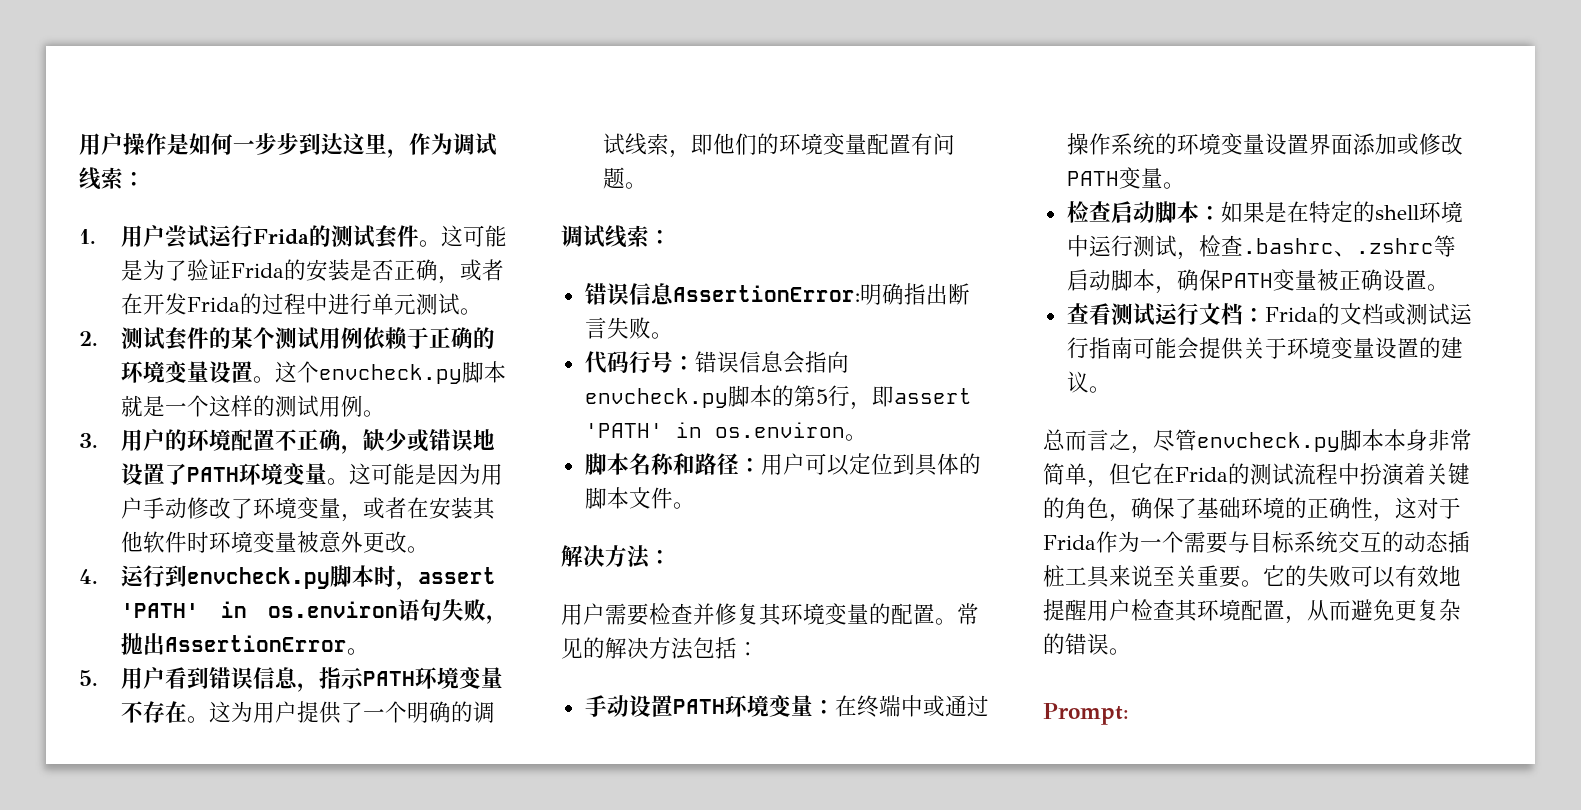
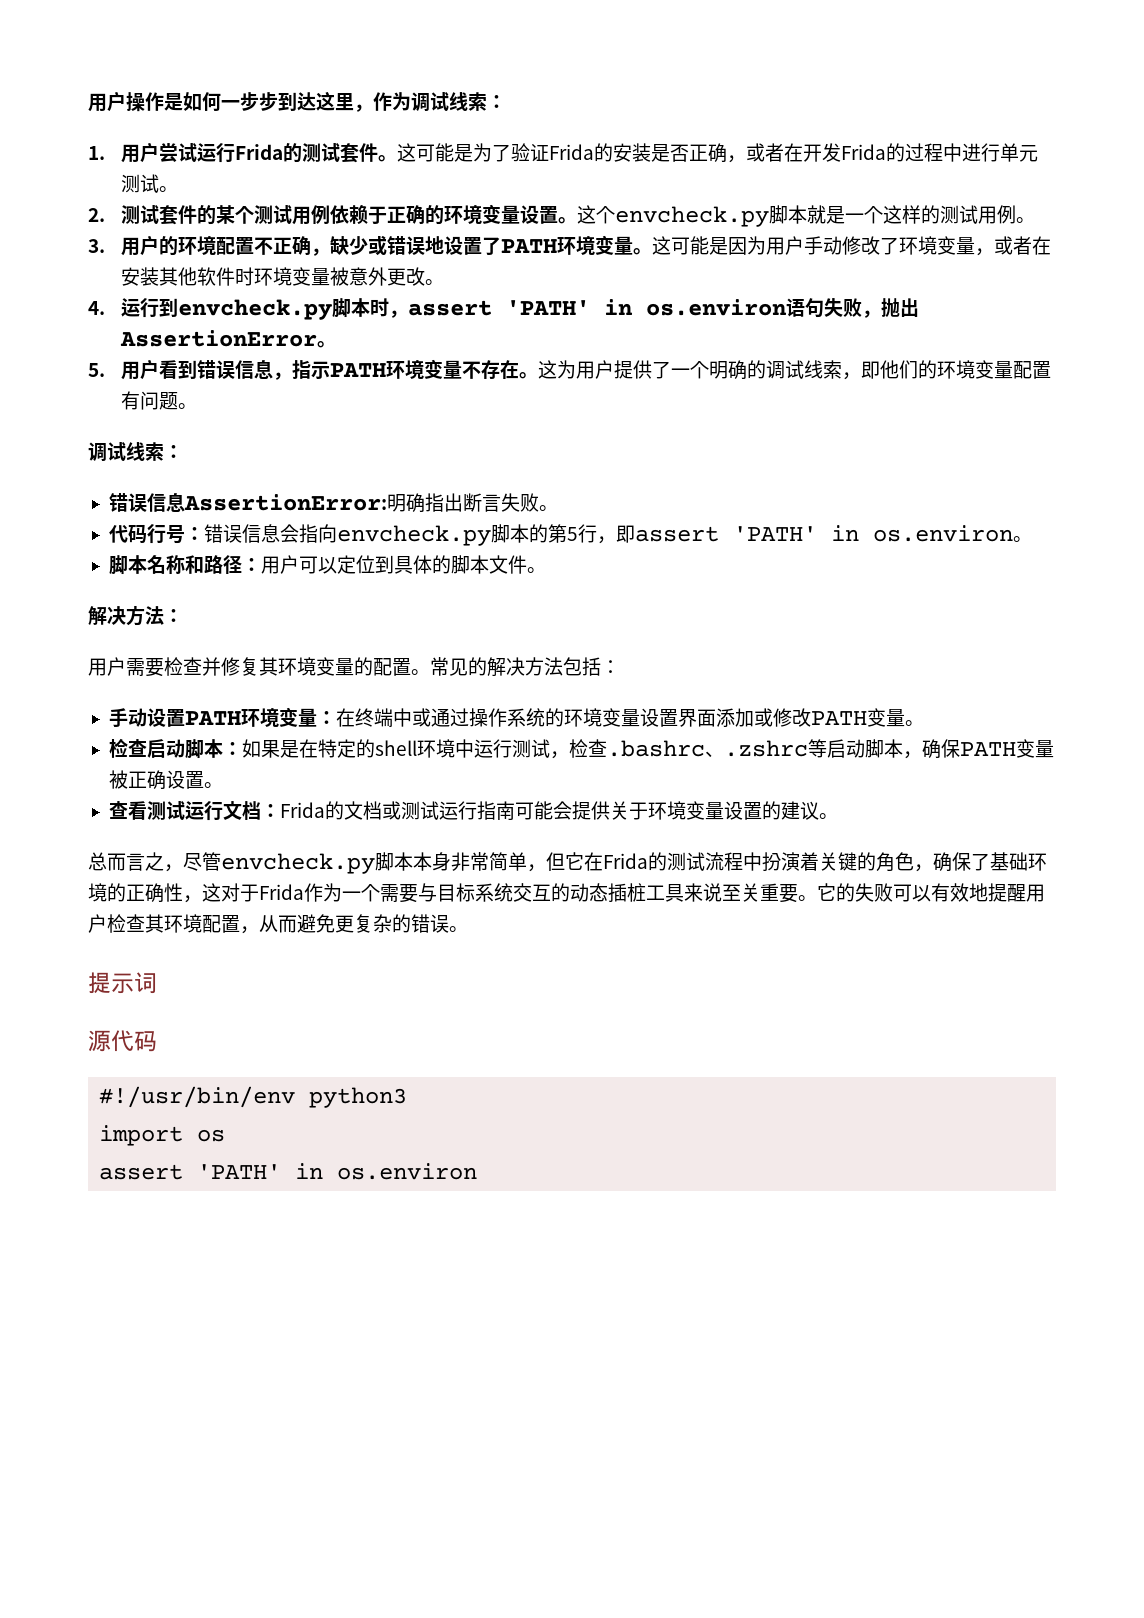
- Prompt:
+ 提示词
+ 源代码
+ #!/usr/bin/env python3
+ import os
+ assert 'PATH' in os.environ

